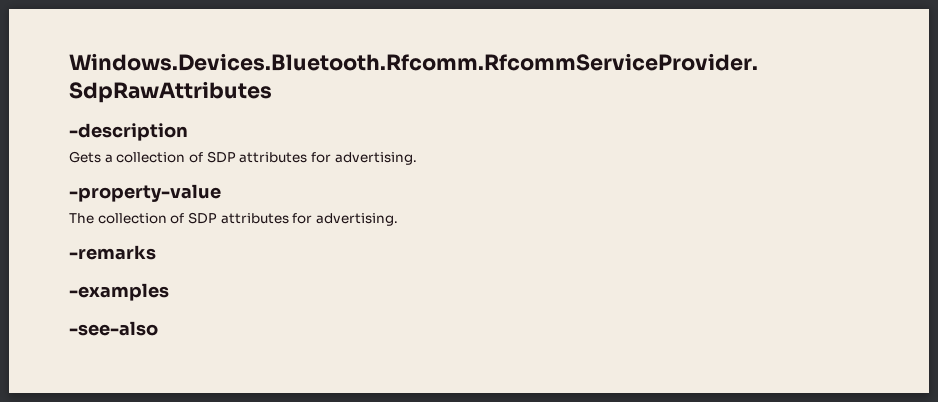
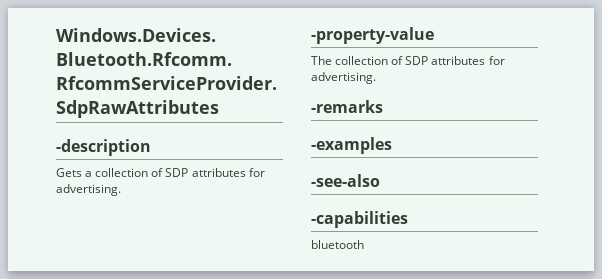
+ -capabilities
+ bluetooth

